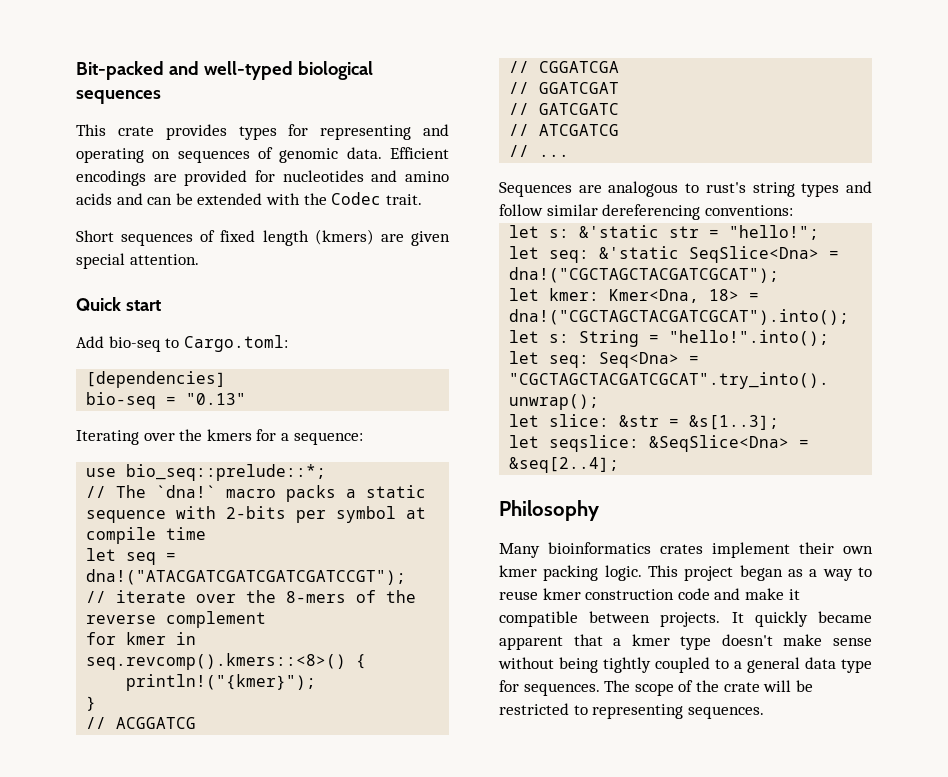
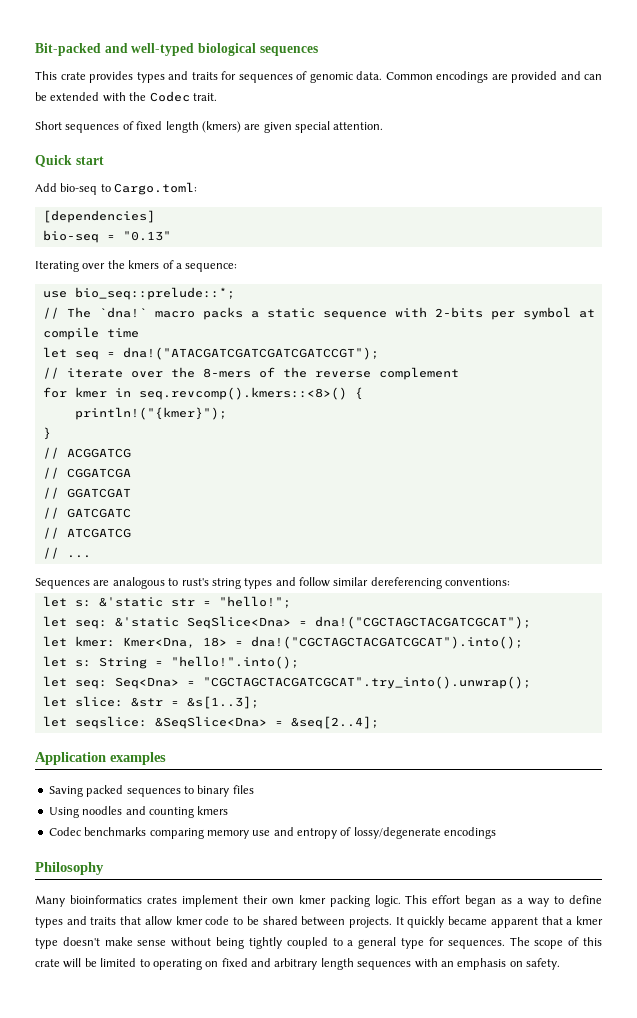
- This crate provides types for representing and operating on sequences of genomic data.
+ This crate provides types and traits for sequences of genomic data.
- Efficient encodings are provided for nucleotides and amino acids and can be extended with the Codec trait.
+ Common encodings are provided and can be extended with the Codec trait.
- Iterating over the kmers for a sequence:
+ Iterating over the kmers of a sequence:
+ Application examples
+ Saving packed sequences to binary files
+ Using noodles and counting kmers
+ Codec benchmarks comparing memory use and entropy of lossy/degenerate encodings
- This project began as a way to reuse kmer construction code and make it compatible between projects.
+ This effort began as a way to define types and traits that allow kmer code to be shared between projects.
- It quickly became apparent that a kmer type doesn't make sense without being tightly coupled to a general data type for sequences.
+ It quickly became apparent that a kmer type doesn't make sense without being tightly coupled to a general type for sequences.
- The scope of the crate will be restricted to representing sequences.
+ The scope of this crate will be limited to operating on fixed and arbitrary length sequences with an emphasis on safety.

